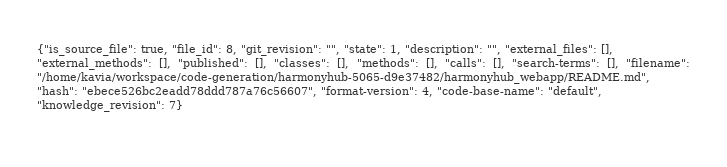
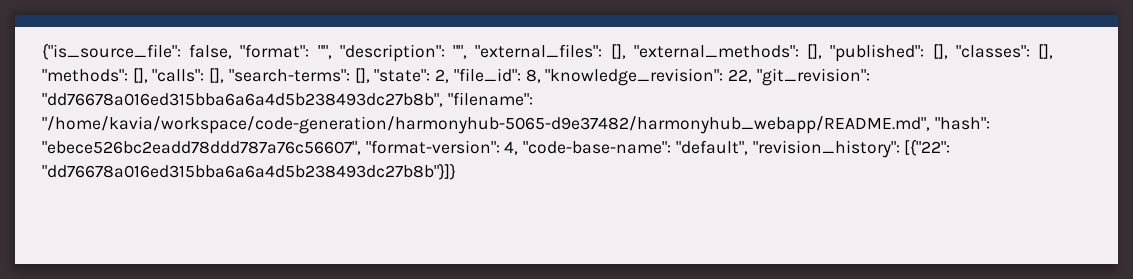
- {"is_source_file": true, "file_id": 8, "git_revision": "", "state": 1, "description": "", "external_files": [], "external_methods": [], "published": [], "classes": [], "methods": [], "calls": [], "search-terms": [], "filename": "/home/kavia/workspace/code-generation/harmonyhub-5065-d9e37482/harmonyhub_webapp/README.md", "hash": "ebece526bc2eadd78ddd787a76c56607", "format-version": 4, "code-base-name": "default", "knowledge_revision": 7}
+ {"is_source_file": false, "format": "", "description": "", "external_files": [], "external_methods": [], "published": [], "classes": [], "methods": [], "calls": [], "search-terms": [], "state": 2, "file_id": 8, "knowledge_revision": 22, "git_revision": "dd76678a016ed315bba6a6a4d5b238493dc27b8b", "filename": "/home/kavia/workspace/code-generation/harmonyhub-5065-d9e37482/harmonyhub_webapp/README.md", "hash": "ebece526bc2eadd78ddd787a76c56607", "format-version": 4, "code-base-name": "default", "revision_history": [{"22": "dd76678a016ed315bba6a6a4d5b238493dc27b8b"}]}

